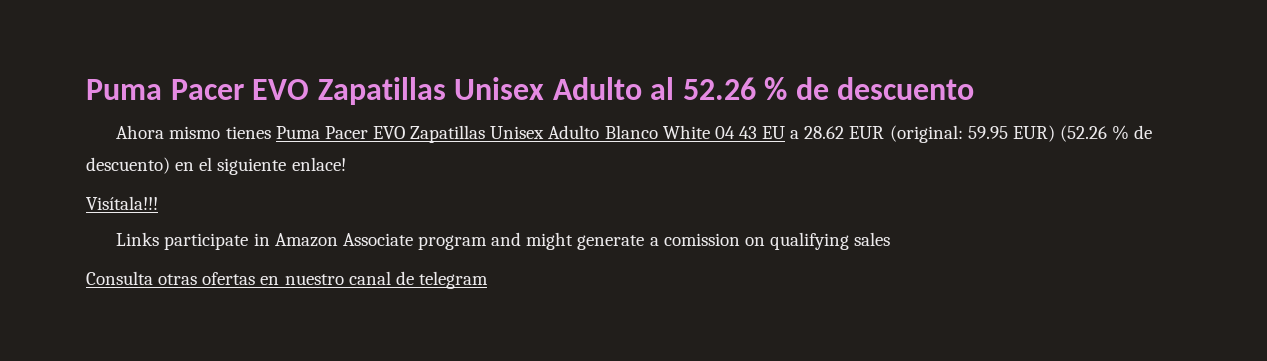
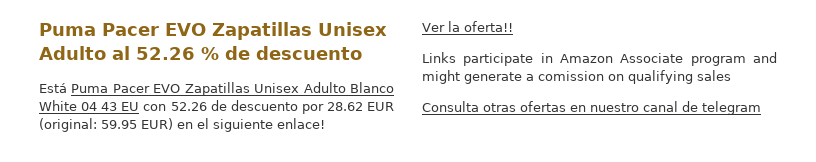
- Ahora mismo tienes Puma Pacer EVO Zapatillas Unisex Adulto Blanco White 04 43 EU a 28.62 EUR (original: 59.95 EUR) (52.26 % de descuento) en el siguiente enlace!
+ Está Puma Pacer EVO Zapatillas Unisex Adulto Blanco White 04 43 EU con 52.26 de descuento por 28.62 EUR (original: 59.95 EUR) en el siguiente enlace!
- Visítala!!!
+ Ver la oferta!!

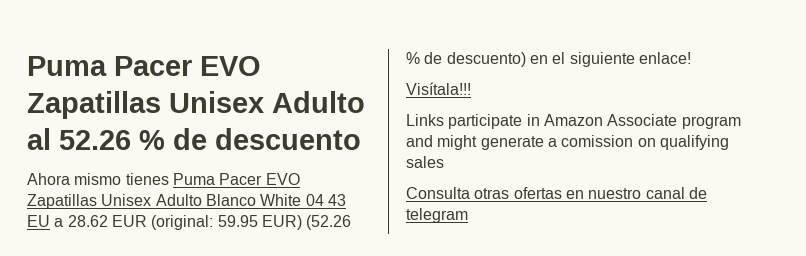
- Está Puma Pacer EVO Zapatillas Unisex Adulto Blanco White 04 43 EU con 52.26 de descuento por 28.62 EUR (original: 59.95 EUR) en el siguiente enlace!
+ Ahora mismo tienes Puma Pacer EVO Zapatillas Unisex Adulto Blanco White 04 43 EU a 28.62 EUR (original: 59.95 EUR) (52.26 % de descuento) en el siguiente enlace!
- Ver la oferta!!
+ Visítala!!!

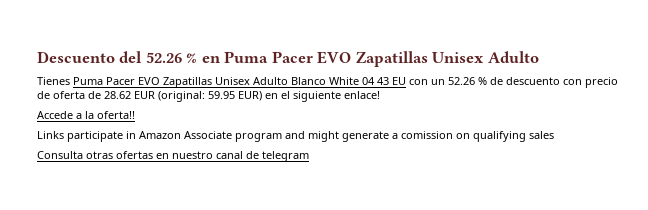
- Puma Pacer EVO Zapatillas Unisex Adulto al 52.26 % de descuento
- Ahora mismo tienes Puma Pacer EVO Zapatillas Unisex Adulto Blanco White 04 43 EU a 28.62 EUR (original: 59.95 EUR) (52.26 % de descuento) en el siguiente enlace!
+ Descuento del 52.26 % en Puma Pacer EVO Zapatillas Unisex Adulto
+ Tienes Puma Pacer EVO Zapatillas Unisex Adulto Blanco White 04 43 EU con un 52.26 % de descuento con precio de oferta de 28.62 EUR (original: 59.95 EUR) en el siguiente enlace!
- Visítala!!!
+ Accede a la oferta!!

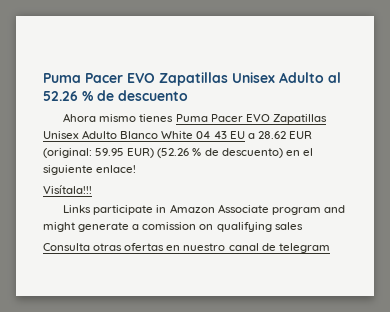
- Descuento del 52.26 % en Puma Pacer EVO Zapatillas Unisex Adulto
- Tienes Puma Pacer EVO Zapatillas Unisex Adulto Blanco White 04 43 EU con un 52.26 % de descuento con precio de oferta de 28.62 EUR (original: 59.95 EUR) en el siguiente enlace!
+ Puma Pacer EVO Zapatillas Unisex Adulto al 52.26 % de descuento
+ Ahora mismo tienes Puma Pacer EVO Zapatillas Unisex Adulto Blanco White 04 43 EU a 28.62 EUR (original: 59.95 EUR) (52.26 % de descuento) en el siguiente enlace!
- Accede a la oferta!!
+ Visítala!!!

